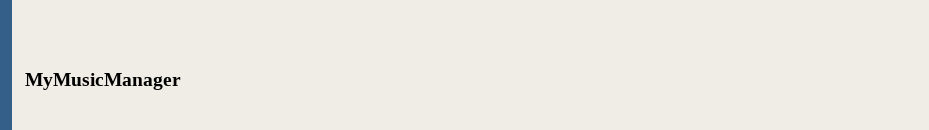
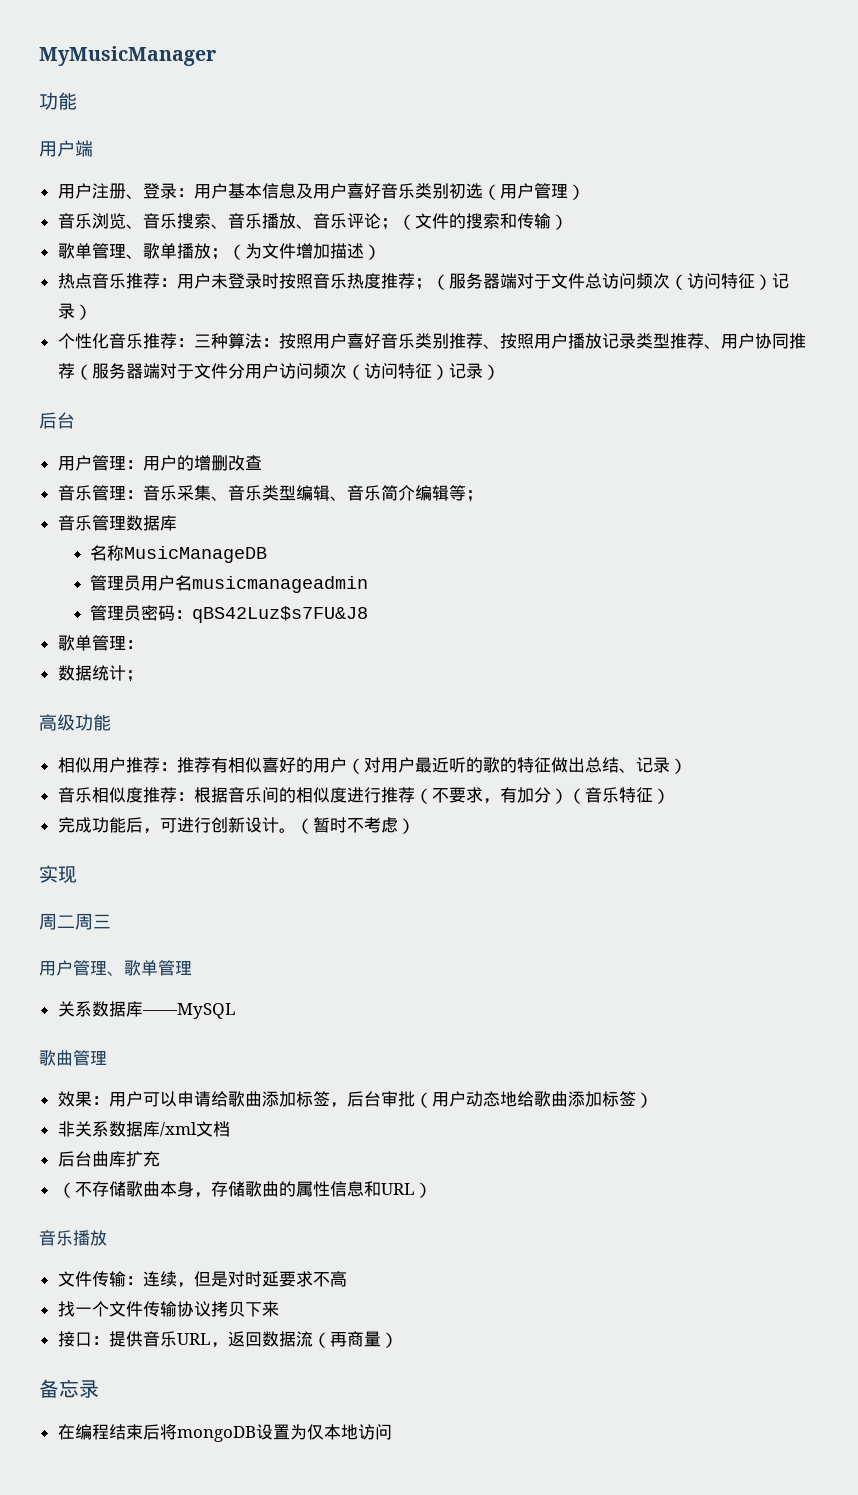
  MyMusicManager
+ 功能
+ 用户端
+ 用户注册、登录：用户基本信息及用户喜好音乐类别初选（用户管理）
+ 音乐浏览、音乐搜索、音乐播放、音乐评论；（文件的搜索和传输）
+ 歌单管理、歌单播放；（为文件增加描述）
+ 热点音乐推荐：用户未登录时按照音乐热度推荐；（服务器端对于文件总访问频次（访问特征）记录）
+ 个性化音乐推荐：三种算法：按照用户喜好音乐类别推荐、按照用户播放记录类型推荐、用户协同推荐（服务器端对于文件分用户访问频次（访问特征）记录）
+ 后台
+ 用户管理：用户的增删改查
+ 音乐管理：音乐采集、音乐类型编辑、音乐简介编辑等；
+ 音乐管理数据库
+ 名称MusicManageDB
+ 管理员用户名musicmanageadmin
+ 管理员密码：qBS42Luz$s7FU&J8
+ 歌单管理：
+ 数据统计；
+ 高级功能
+ 相似用户推荐：推荐有相似喜好的用户（对用户最近听的歌的特征做出总结、记录）
+ 音乐相似度推荐：根据音乐间的相似度进行推荐（不要求，有加分）（音乐特征）
+ 完成功能后，可进行创新设计。（暂时不考虑）
+ 实现
+ 周二周三
+ 用户管理、歌单管理
+ 关系数据库——MySQL
+ 歌曲管理
+ 效果：用户可以申请给歌曲添加标签，后台审批（用户动态地给歌曲添加标签）
+ 非关系数据库/xml文档
+ 后台曲库扩充
+ （不存储歌曲本身，存储歌曲的属性信息和URL）
+ 音乐播放
+ 文件传输：连续，但是对时延要求不高
+ 找一个文件传输协议拷贝下来
+ 接口：提供音乐URL，返回数据流（再商量）
+ 备忘录
+ 在编程结束后将mongoDB设置为仅本地访问

